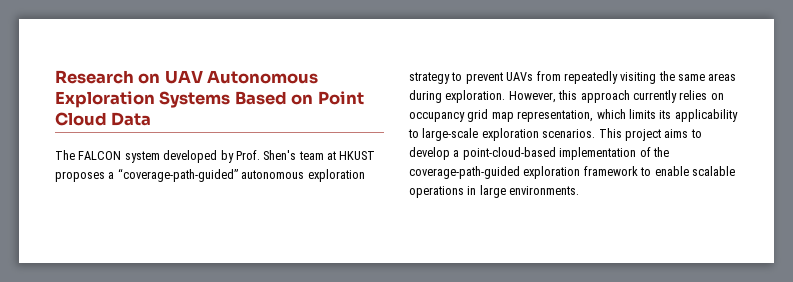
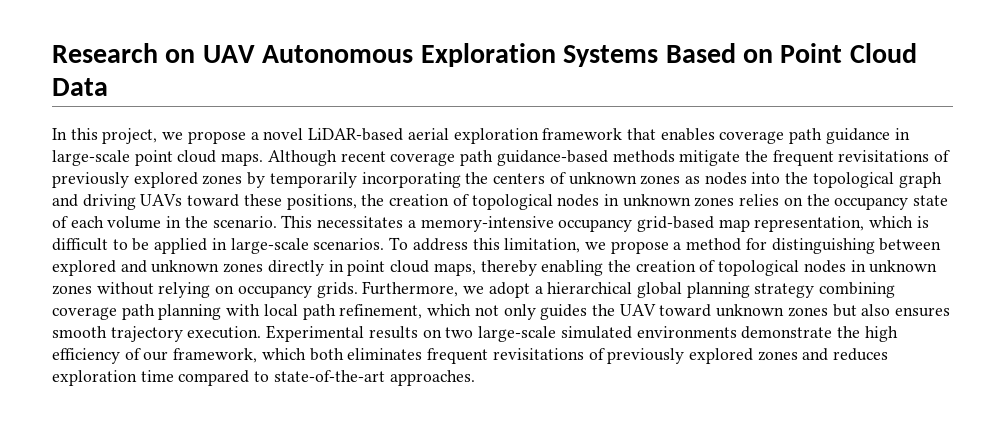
- The FALCON system developed by Prof. Shen's team at HKUST proposes a “coverage-path-guided” autonomous exploration strategy to prevent UAVs from repeatedly visiting the same areas during exploration. However, this approach currently relies on occupancy grid map representation, which limits its applicability to large-scale exploration scenarios. This project aims to develop a point-cloud-based implementation of the coverage-path-guided exploration framework to enable scalable operations in large environments.
+ In this project, we propose a novel LiDAR-based aerial exploration framework that enables coverage path guidance in large-scale point cloud maps. Although recent coverage path guidance-based methods mitigate the frequent revisitations of previously explored zones by temporarily incorporating the centers of unknown zones as nodes into the topological graph and driving UAVs toward these positions, the creation of topological nodes in unknown zones relies on the occupancy state of each volume in the scenario. This necessitates a memory-intensive occupancy grid-based map representation, which is difficult to be applied in large-scale scenarios. To address this limitation, we propose a method for distinguishing between explored and unknown zones directly in point cloud maps, thereby enabling the creation of topological nodes in unknown zones without relying on occupancy grids. Furthermore, we adopt a hierarchical global planning strategy combining coverage path planning with local path refinement, which not only guides the UAV toward unknown zones but also ensures smooth trajectory execution. Experimental results on two large-scale simulated environments demonstrate the high efficiency of our framework, which both eliminates frequent revisitations of previously explored zones and reduces exploration time compared to state-of-the-art approaches.

